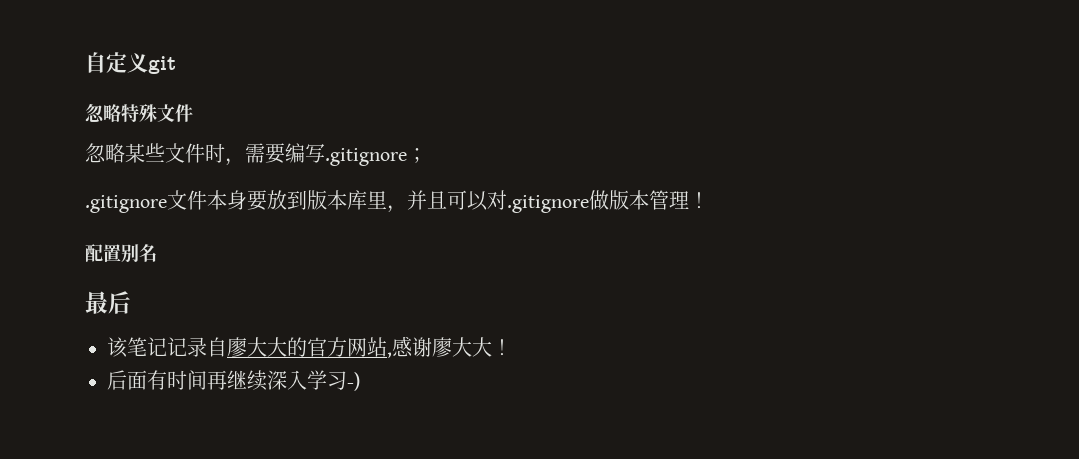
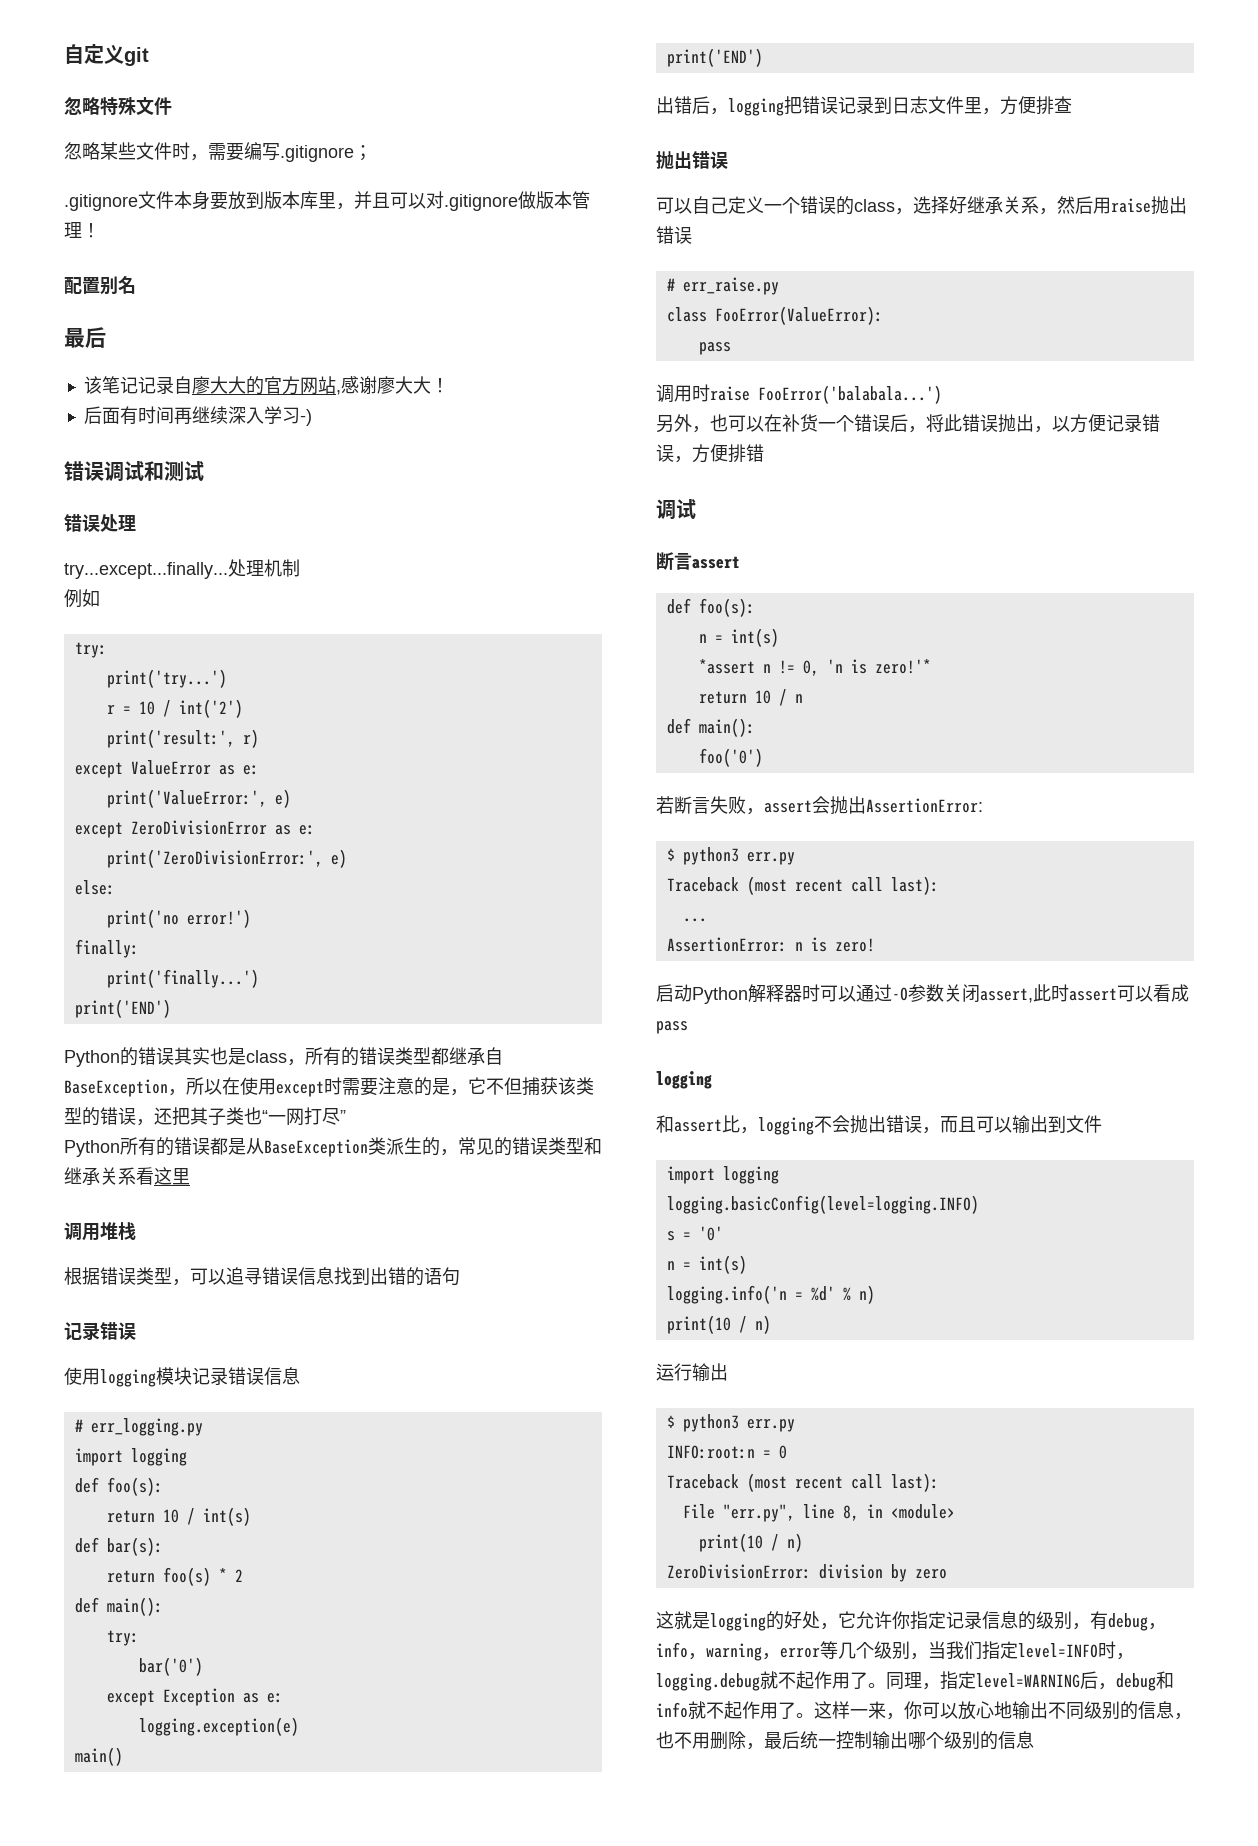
+ 错误调试和测试
+ 错误处理
+ try...except...finally...处理机制
+ 例如
+ try:
+ print('try...')
+ r = 10 / int('2')
+ print('result:', r)
+ except ValueError as e:
+ print('ValueError:', e)
+ except ZeroDivisionError as e:
+ print('ZeroDivisionError:', e)
+ else:
+ print('no error!')
+ finally:
+ print('finally...')
+ print('END')
+ Python的错误其实也是class，所有的错误类型都继承自BaseException，所以在使用except时需要注意的是，它不但捕获该类型的错误，还把其子类也“一网打尽”
+ Python所有的错误都是从BaseException类派生的，常见的错误类型和继承关系看这里
+ 调用堆栈
+ 根据错误类型，可以追寻错误信息找到出错的语句
+ 记录错误
+ 使用logging模块记录错误信息
+ # err_logging.py
+ import logging
+ def foo(s):
+ return 10 / int(s)
+ def bar(s):
+ return foo(s) * 2
+ def main():
+ try:
+ bar('0')
+ except Exception as e:
+ logging.exception(e)
+ main()
+ print('END')
+ 出错后，logging把错误记录到日志文件里，方便排查
+ 抛出错误
+ 可以自己定义一个错误的class，选择好继承关系，然后用raise抛出错误
+ # err_raise.py
+ class FooError(ValueError):
+ pass
+ 调用时raise FooError('balabala...')
+ 另外，也可以在补货一个错误后，将此错误抛出，以方便记录错误，方便排错
+ 调试
+ 断言assert
+ def foo(s):
+ n = int(s)
+ *assert n != 0, 'n is zero!'*
+ return 10 / n
+ def main():
+ foo('0')
+ 若断言失败，assert会抛出AssertionError:
+ $ python3 err.py
+ Traceback (most recent call last):
+ ...
+ AssertionError: n is zero!
+ 启动Python解释器时可以通过-O参数关闭assert,此时assert可以看成pass
+ logging
+ 和assert比，logging不会抛出错误，而且可以输出到文件
+ import logging
+ logging.basicConfig(level=logging.INFO)
+ s = '0'
+ n = int(s)
+ logging.info('n = %d' % n)
+ print(10 / n)
+ 运行输出
+ $ python3 err.py
+ INFO:root:n = 0
+ Traceback (most recent call last):
+ File "err.py", line 8, in <module>
+ print(10 / n)
+ ZeroDivisionError: division by zero
+ 这就是logging的好处，它允许你指定记录信息的级别，有debug，info，warning，error等几个级别，当我们指定level=INFO时，logging.debug就不起作用了。同理，指定level=WARNING后，debug和info就不起作用了。这样一来，你可以放心地输出不同级别的信息，也不用删除，最后统一控制输出哪个级别的信息

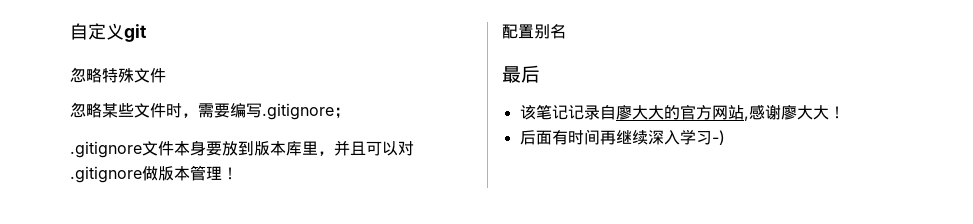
- 错误调试和测试
- 错误处理
- try...except...finally...处理机制
- 例如
- try:
- print('try...')
- r = 10 / int('2')
- print('result:', r)
- except ValueError as e:
- print('ValueError:', e)
- except ZeroDivisionError as e:
- print('ZeroDivisionError:', e)
- else:
- print('no error!')
- finally:
- print('finally...')
- print('END')
- Python的错误其实也是class，所有的错误类型都继承自BaseException，所以在使用except时需要注意的是，它不但捕获该类型的错误，还把其子类也“一网打尽”
- Python所有的错误都是从BaseException类派生的，常见的错误类型和继承关系看这里
- 调用堆栈
- 根据错误类型，可以追寻错误信息找到出错的语句
- 记录错误
- 使用logging模块记录错误信息
- # err_logging.py
- import logging
- def foo(s):
- return 10 / int(s)
- def bar(s):
- return foo(s) * 2
- def main():
- try:
- bar('0')
- except Exception as e:
- logging.exception(e)
- main()
- print('END')
- 出错后，logging把错误记录到日志文件里，方便排查
- 抛出错误
- 可以自己定义一个错误的class，选择好继承关系，然后用raise抛出错误
- # err_raise.py
- class FooError(ValueError):
- pass
- 调用时raise FooError('balabala...')
- 另外，也可以在补货一个错误后，将此错误抛出，以方便记录错误，方便排错
- 调试
- 断言assert
- def foo(s):
- n = int(s)
- *assert n != 0, 'n is zero!'*
- return 10 / n
- def main():
- foo('0')
- 若断言失败，assert会抛出AssertionError:
- $ python3 err.py
- Traceback (most recent call last):
- ...
- AssertionError: n is zero!
- 启动Python解释器时可以通过-O参数关闭assert,此时assert可以看成pass
- logging
- 和assert比，logging不会抛出错误，而且可以输出到文件
- import logging
- logging.basicConfig(level=logging.INFO)
- s = '0'
- n = int(s)
- logging.info('n = %d' % n)
- print(10 / n)
- 运行输出
- $ python3 err.py
- INFO:root:n = 0
- Traceback (most recent call last):
- File "err.py", line 8, in <module>
- print(10 / n)
- ZeroDivisionError: division by zero
- 这就是logging的好处，它允许你指定记录信息的级别，有debug，info，warning，error等几个级别，当我们指定level=INFO时，logging.debug就不起作用了。同理，指定level=WARNING后，debug和info就不起作用了。这样一来，你可以放心地输出不同级别的信息，也不用删除，最后统一控制输出哪个级别的信息

